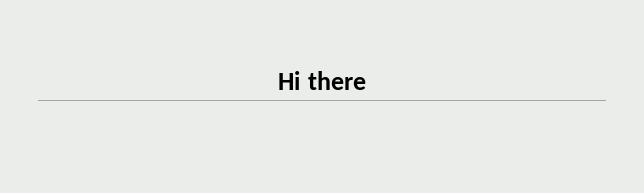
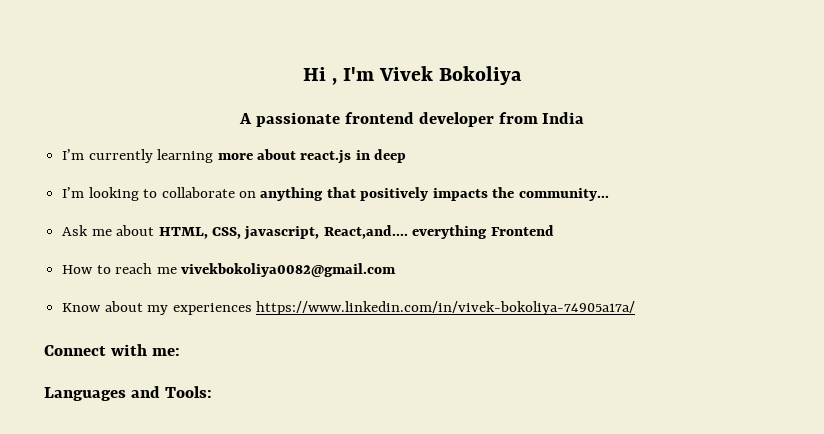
- Hi there
+ Hi , I'm Vivek Bokoliya
+ A passionate frontend developer from India
+ I’m currently learning more about react.js in deep
+ I’m looking to collaborate on anything that positively impacts the community...
+ Ask me about HTML, CSS, javascript, React,and.... everything Frontend
+ How to reach me vivekbokoliya0082@gmail.com
+ Know about my experiences https://www.linkedin.com/in/vivek-bokoliya-74905a17a/
+ Connect with me:
+ Languages and Tools:

